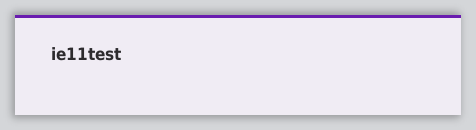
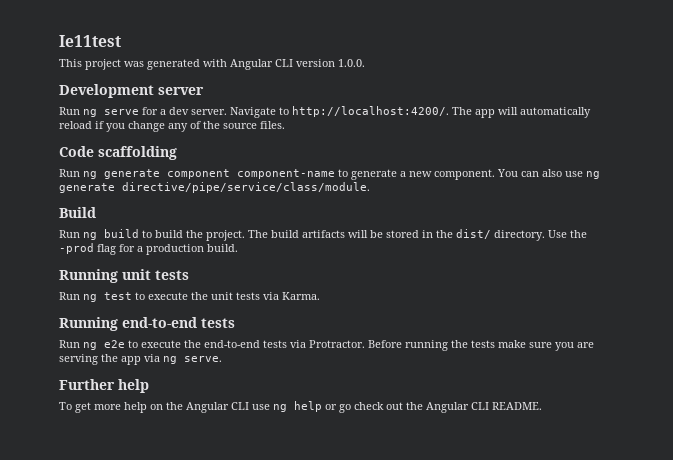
- ie11test
+ Ie11test
+ This project was generated with Angular CLI version 1.0.0.
+ Development server
+ Run ng serve for a dev server. Navigate to http://localhost:4200/. The app will automatically reload if you change any of the source files.
+ Code scaffolding
+ Run ng generate component component-name to generate a new component. You can also use ng generate directive/pipe/service/class/module.
+ Build
+ Run ng build to build the project. The build artifacts will be stored in the dist/ directory. Use the -prod flag for a production build.
+ Running unit tests
+ Run ng test to execute the unit tests via Karma.
+ Running end-to-end tests
+ Run ng e2e to execute the end-to-end tests via Protractor. Before running the tests make sure you are serving the app via ng serve.
+ Further help
+ To get more help on the Angular CLI use ng help or go check out the Angular CLI README.

